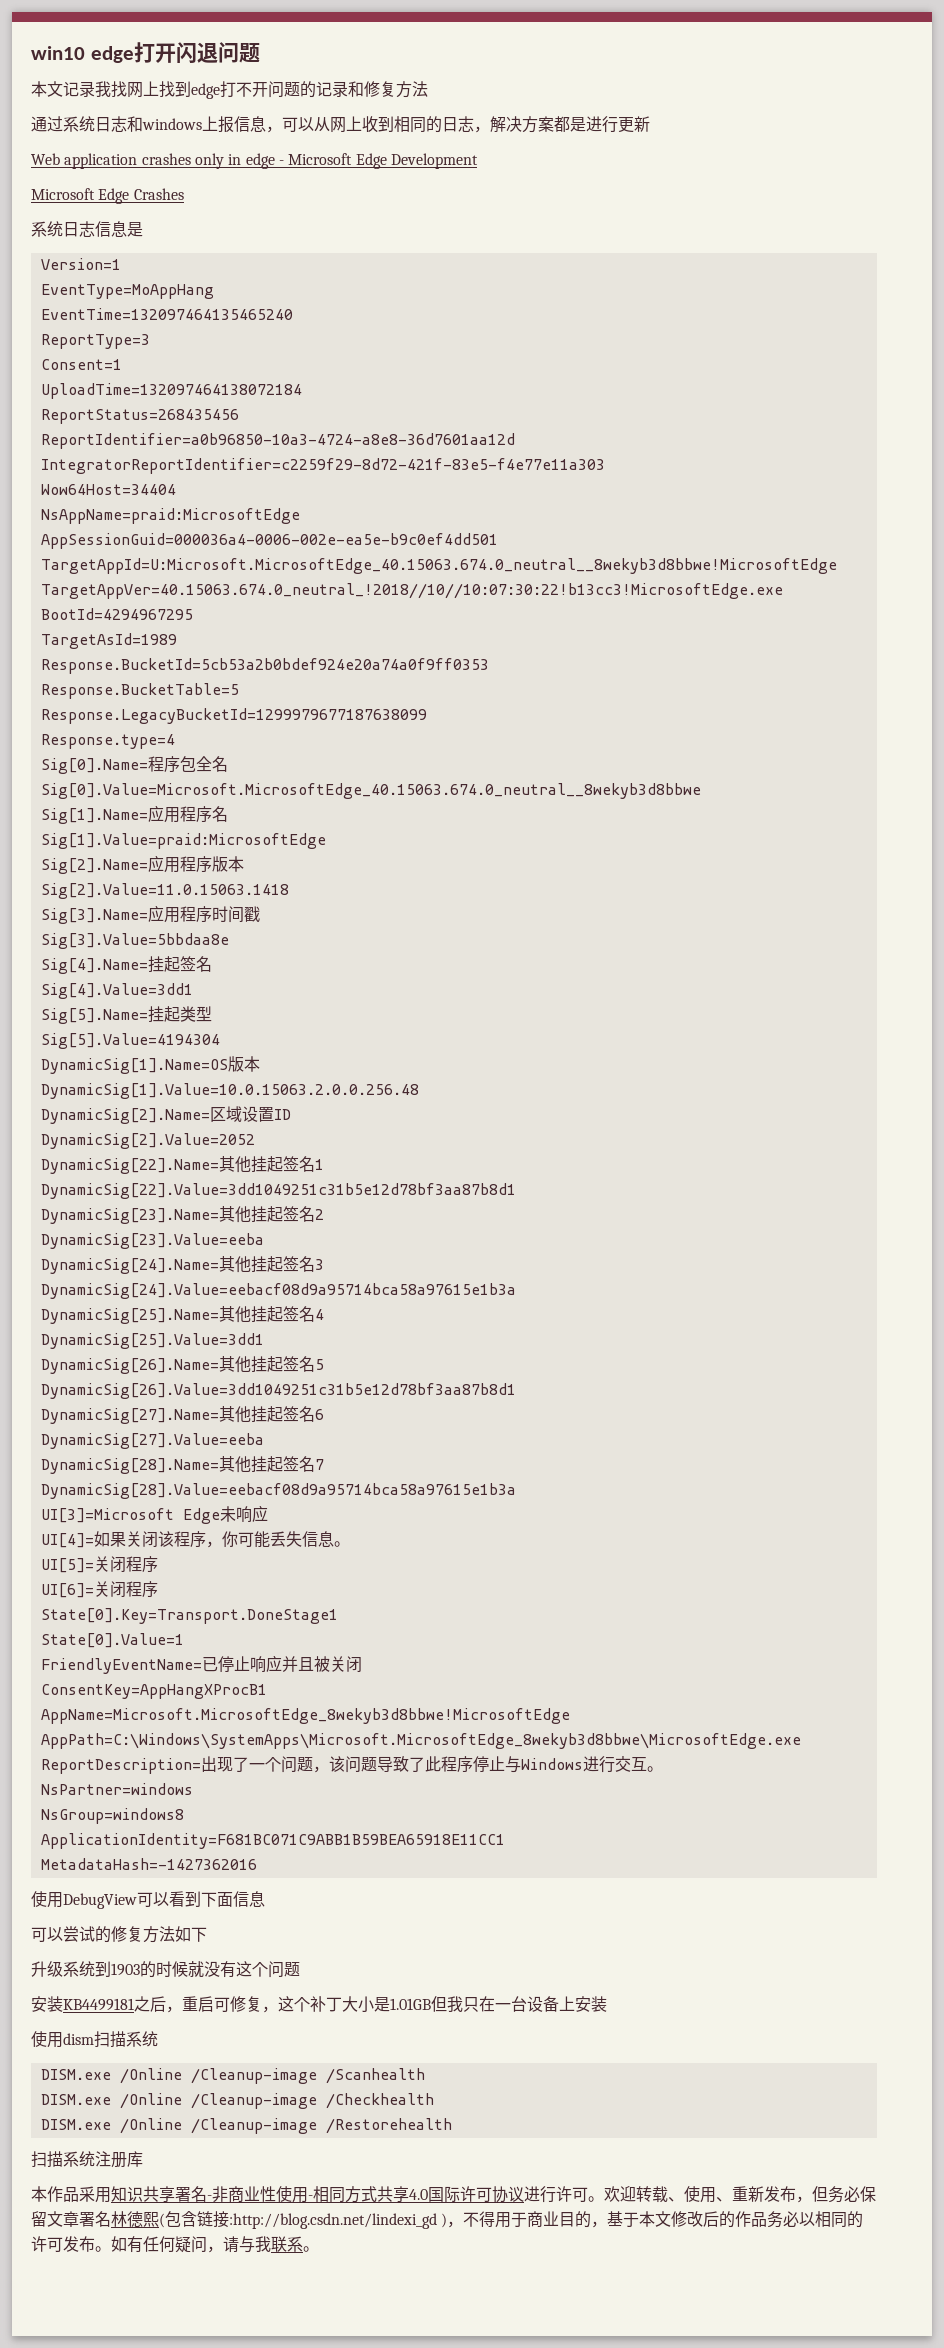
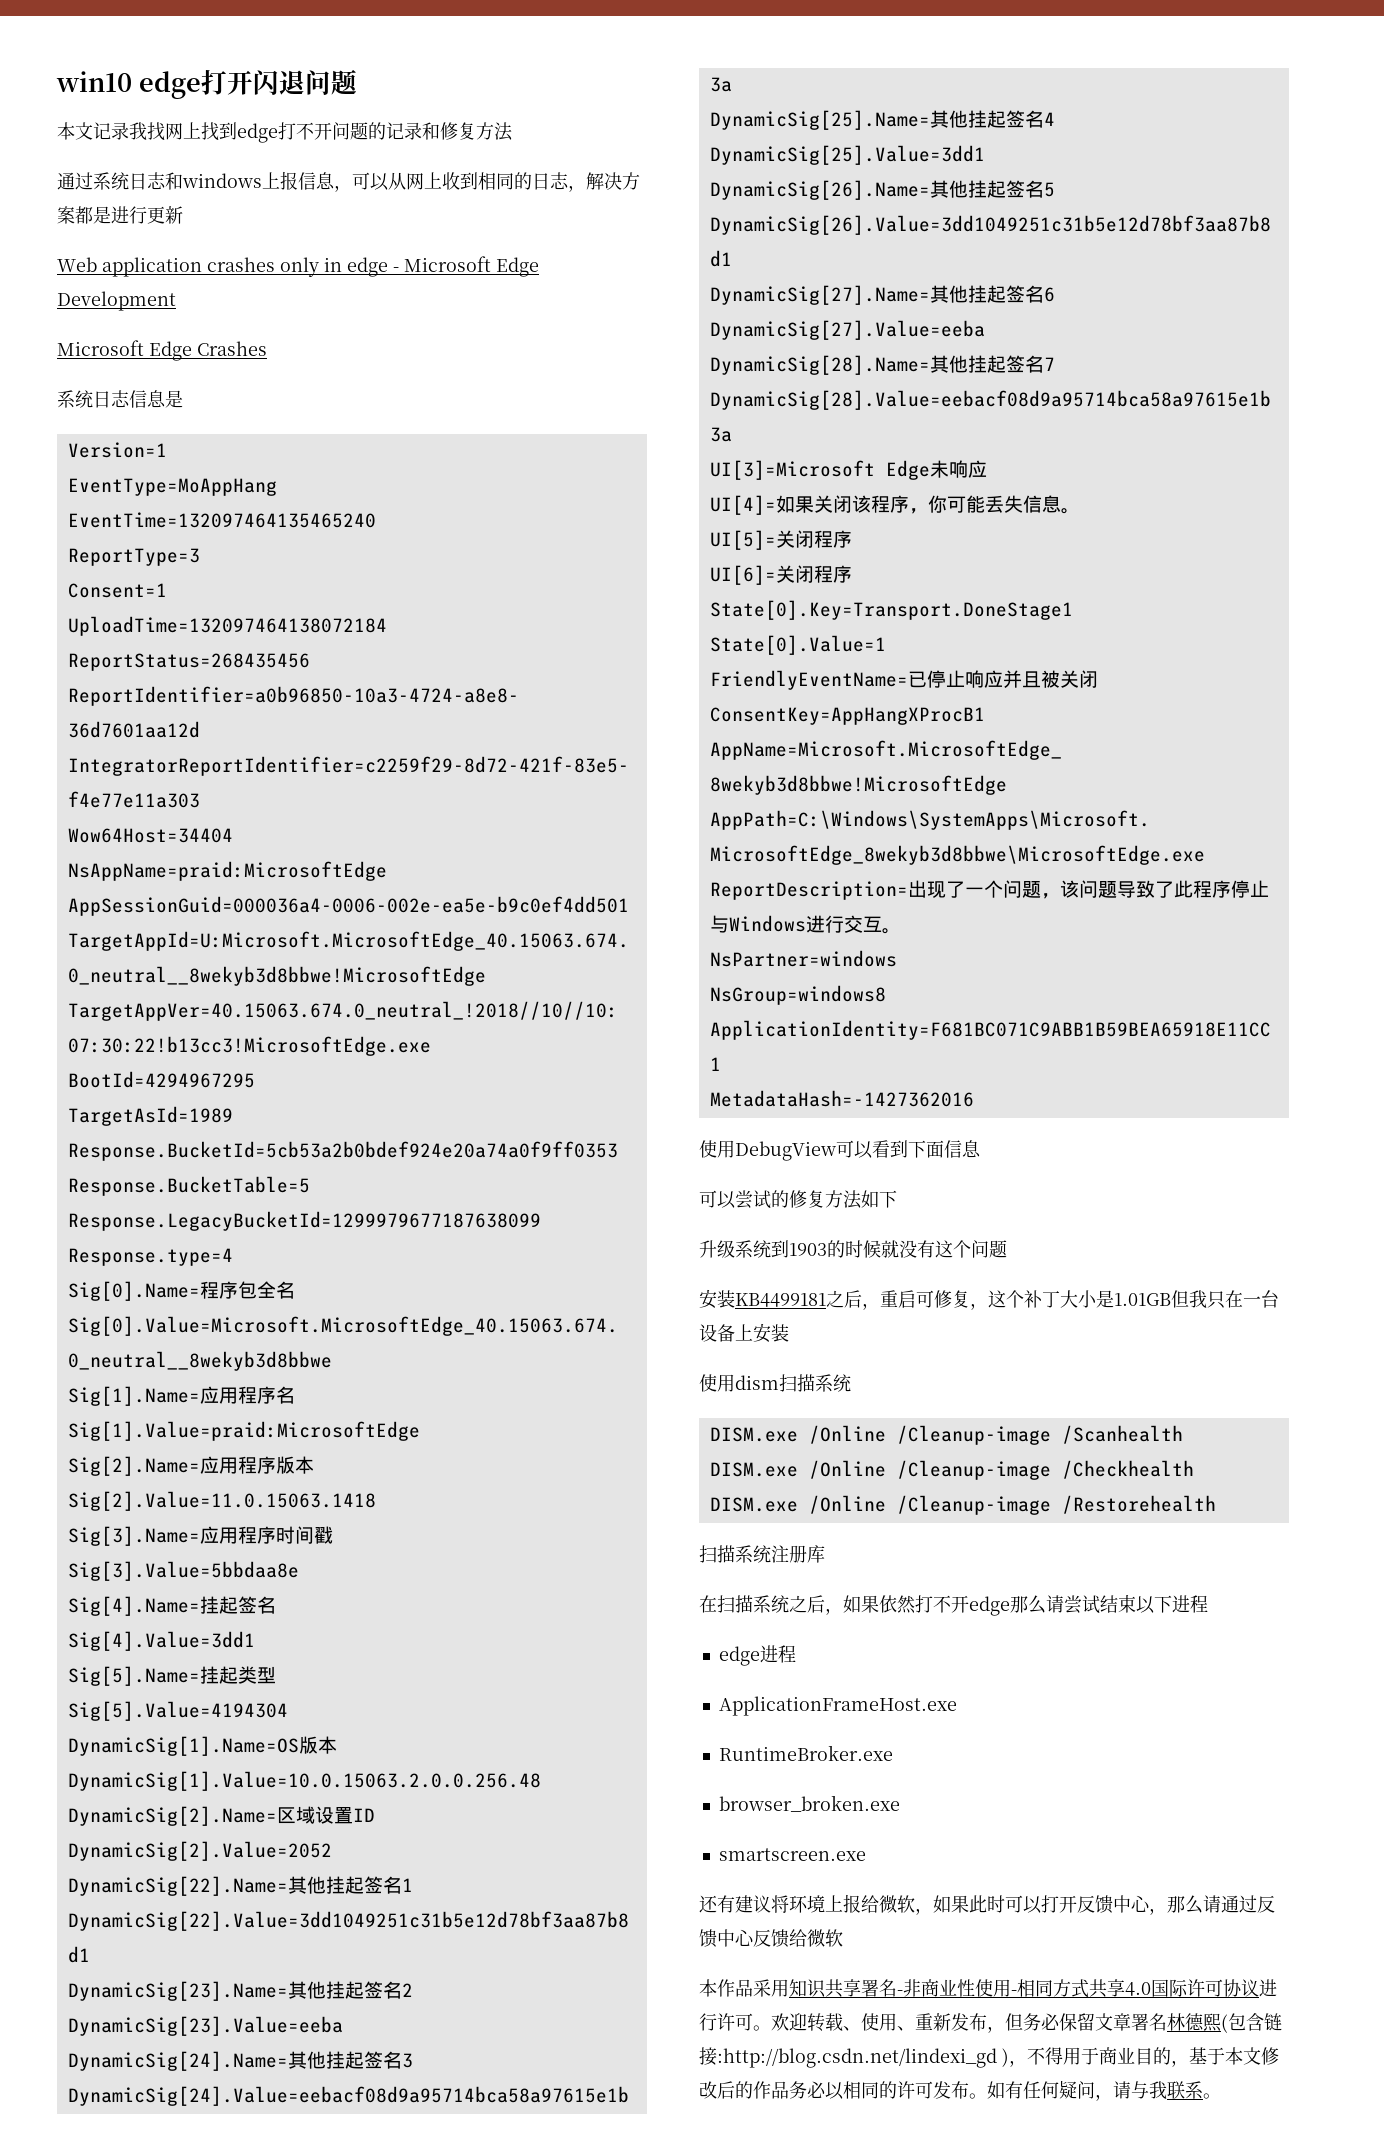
+ 在扫描系统之后，如果依然打不开edge那么请尝试结束以下进程
+ edge进程
+ ApplicationFrameHost.exe
+ RuntimeBroker.exe
+ browser_broken.exe
+ smartscreen.exe
+ 还有建议将环境上报给微软，如果此时可以打开反馈中心，那么请通过反馈中心反馈给微软

